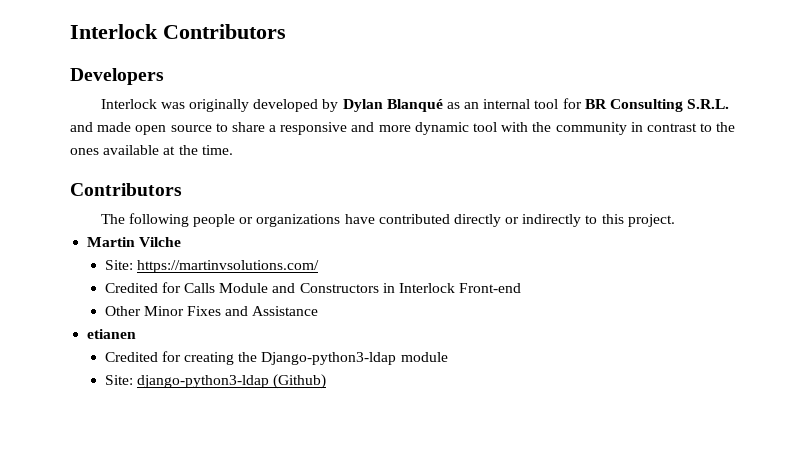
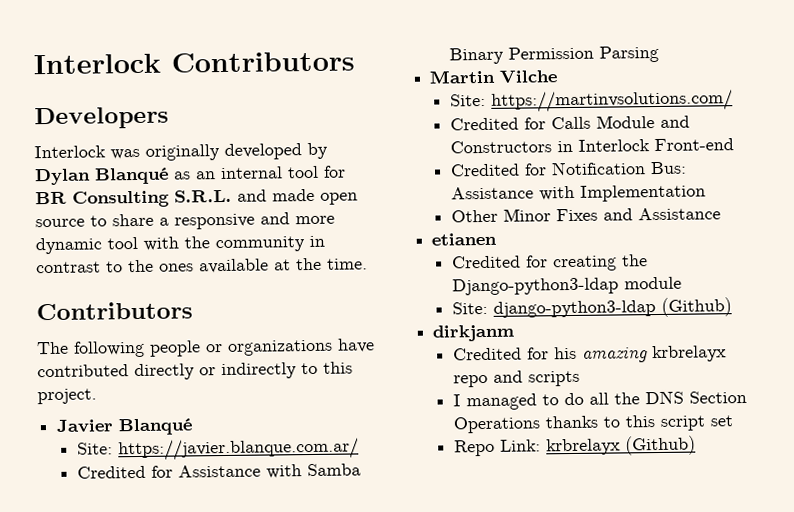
+ Javier Blanqué
+ Site: https://javier.blanque.com.ar/
+ Credited for Assistance with Samba Binary Permission Parsing
+ Credited for Notification Bus: Assistance with Implementation
+ dirkjanm
+ Credited for his amazing krbrelayx repo and scripts
+ I managed to do all the DNS Section Operations thanks to this script set
+ Repo Link: krbrelayx (Github)

